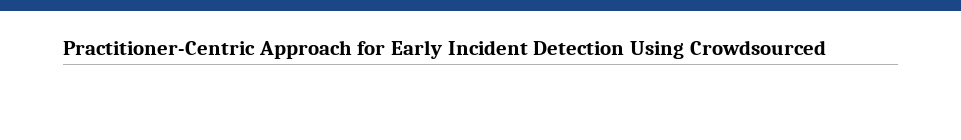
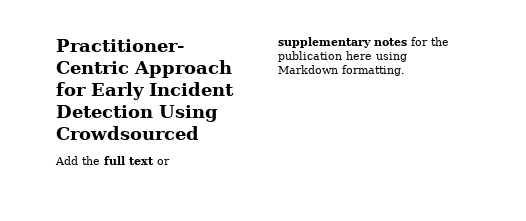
+ Add the full text or supplementary notes for the publication here using Markdown formatting.

